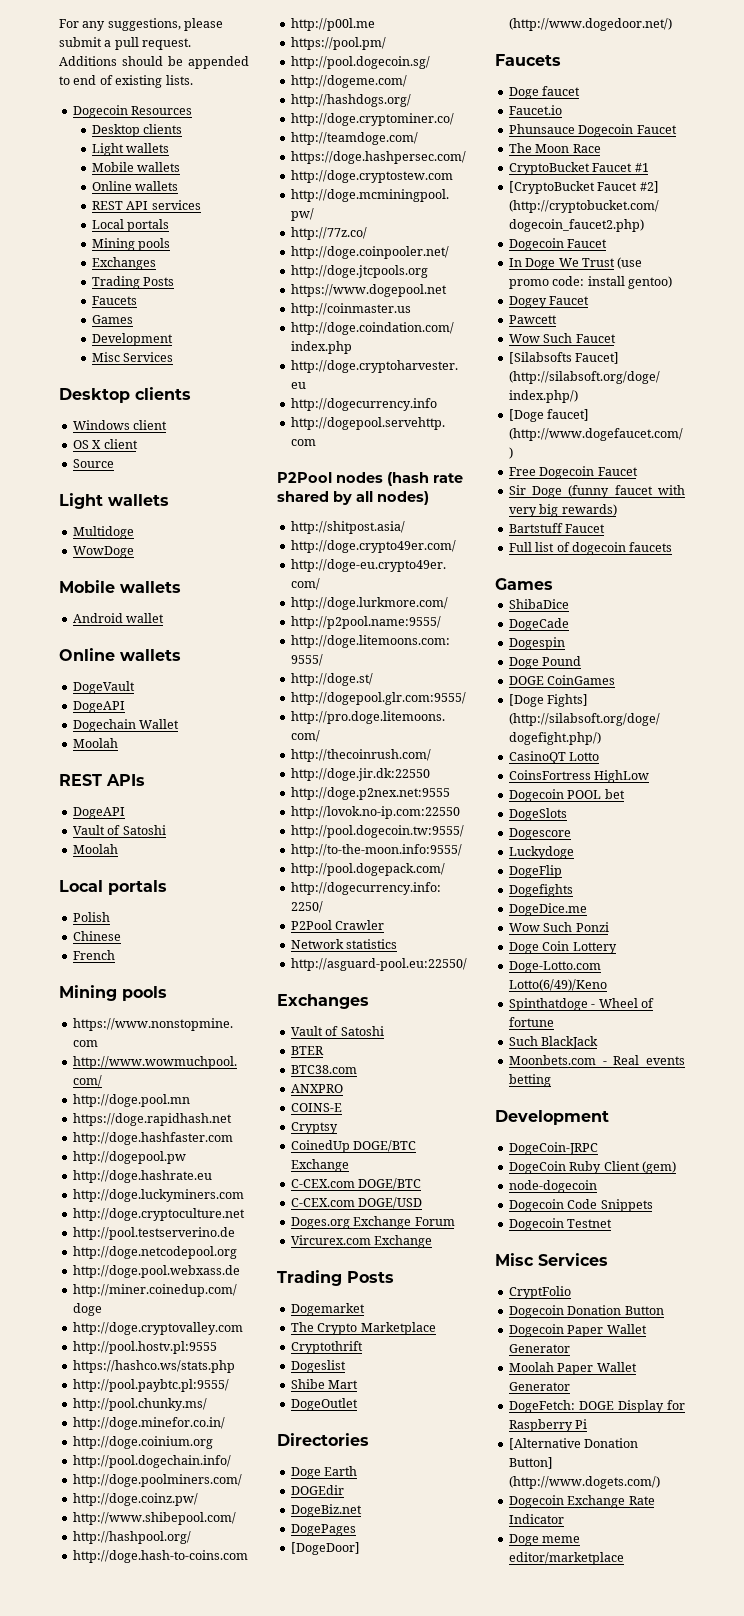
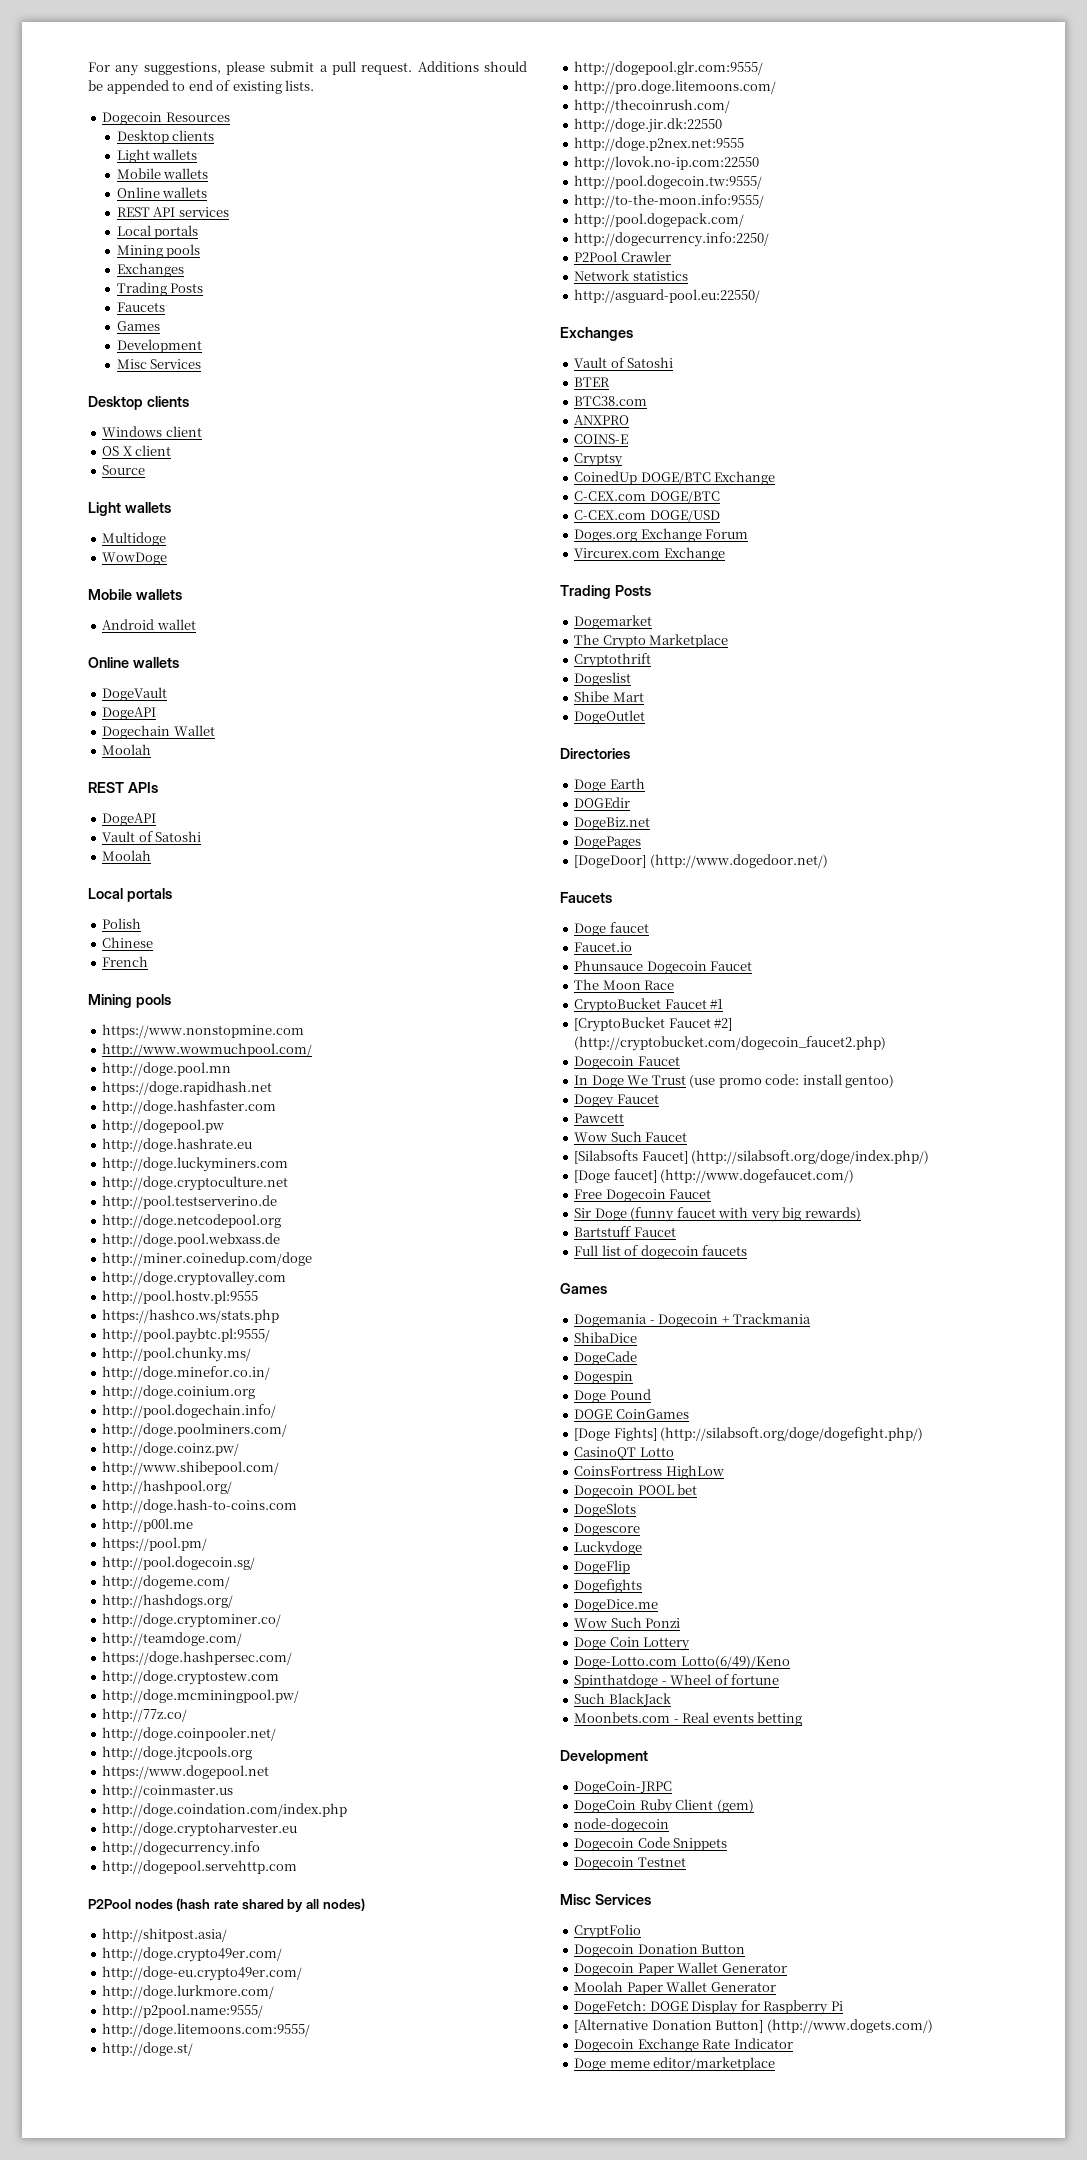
+ Dogemania - Dogecoin + Trackmania

